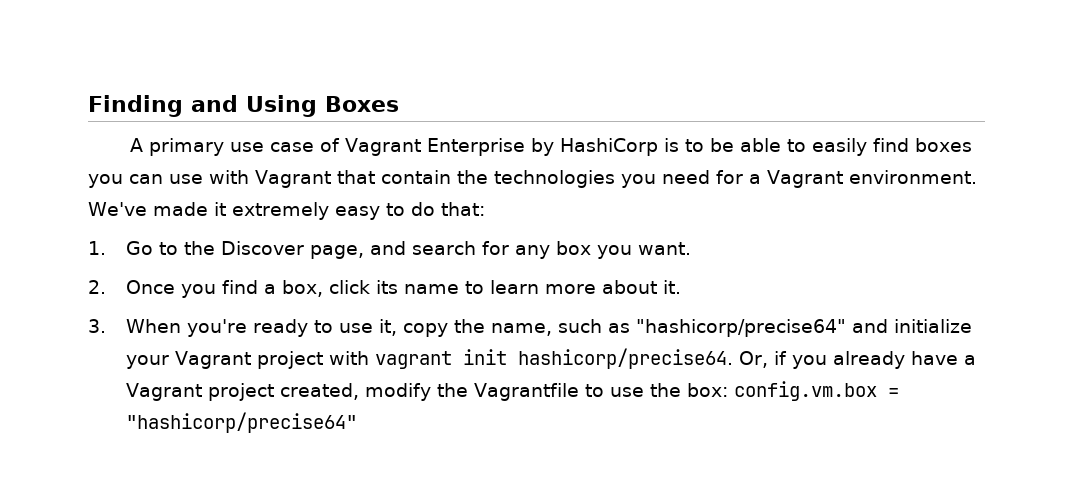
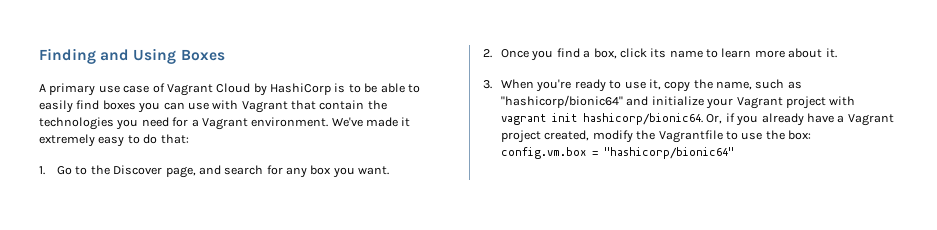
- A primary use case of Vagrant Enterprise by HashiCorp is to be able to easily find boxes you can use with Vagrant that contain the technologies you need for a Vagrant environment.
+ A primary use case of Vagrant Cloud by HashiCorp is to be able to easily find boxes you can use with Vagrant that contain the technologies you need for a Vagrant environment.
- 3. When you're ready to use it, copy the name, such as "hashicorp/precise64" and initialize your Vagrant project with vagrant init hashicorp/precise64.
+ 3. When you're ready to use it, copy the name, such as "hashicorp/bionic64" and initialize your Vagrant project with vagrant init hashicorp/bionic64.
- Or, if you already have a Vagrant project created, modify the Vagrantfile to use the box: config.vm.box = "hashicorp/precise64"
+ Or, if you already have a Vagrant project created, modify the Vagrantfile to use the box: config.vm.box = "hashicorp/bionic64"

